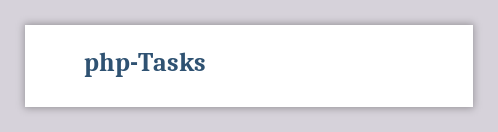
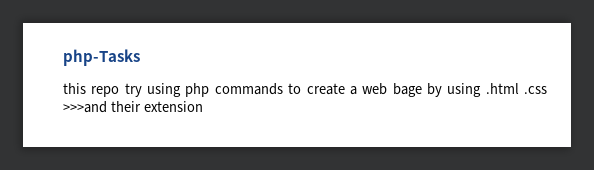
+ this repo try using php commands to create a web bage by using .html .css >>>and their extension

